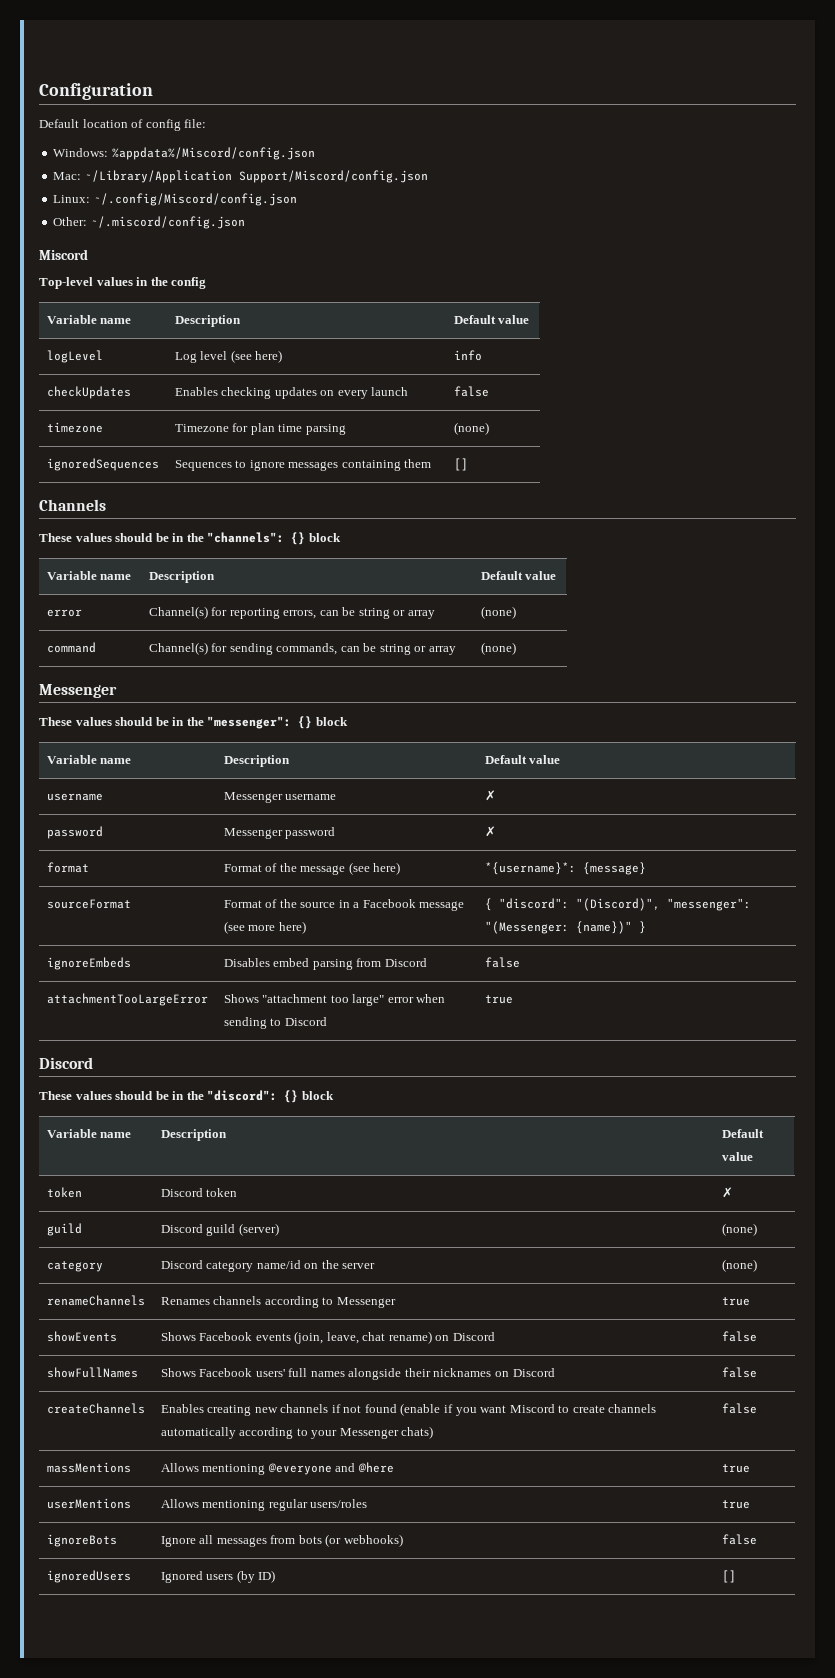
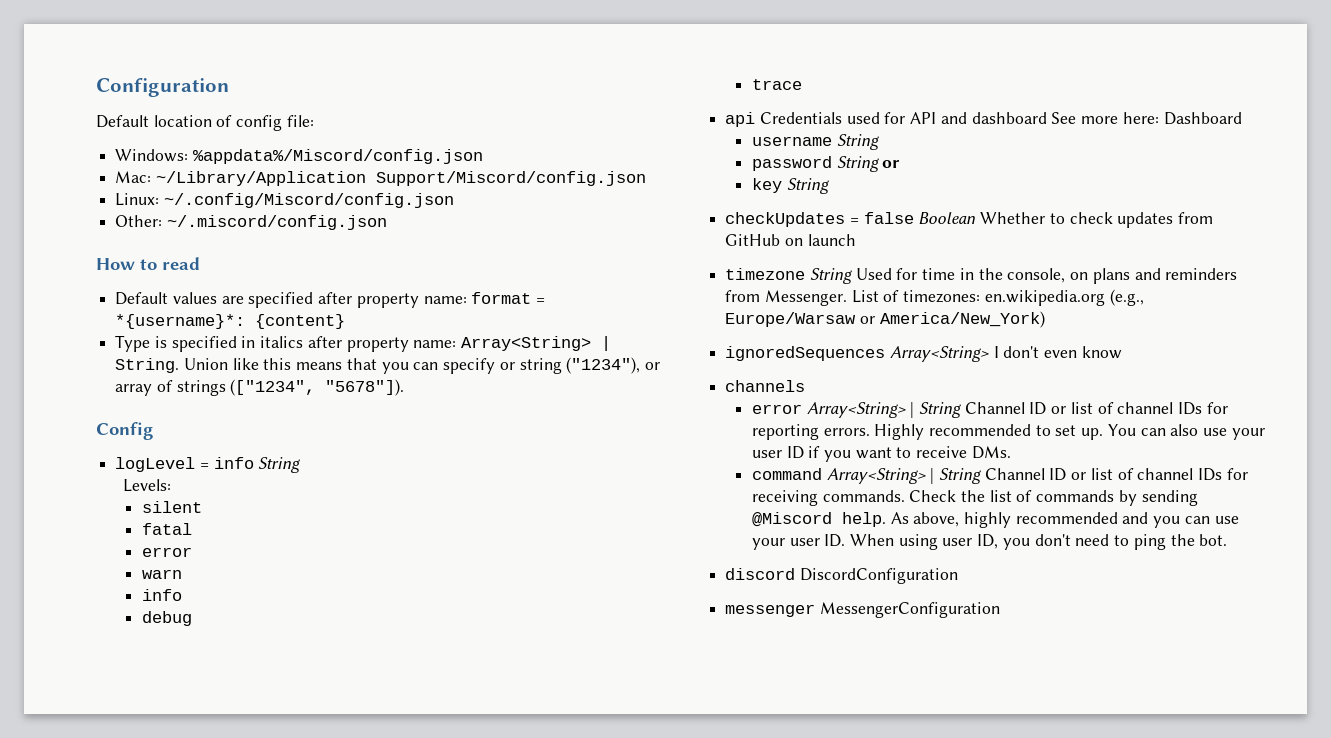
  Other: ~/.miscord/config.json
- Miscord
- Top-level values in the config
- Variable name | Description | Default value
- logLevel | Log level (see here) | info
- checkUpdates | Enables checking updates on every launch | false
- timezone | Timezone for plan time parsing | (none)
- ignoredSequences | Sequences to ignore messages containing them | []
- Channels
- These values should be in the "channels": {} block
- Variable name | Description | Default value
- error | Channel(s) for reporting errors, can be string or array | (none)
- command | Channel(s) for sending commands, can be string or array | (none)
- Messenger
- These values should be in the "messenger": {} block
- Variable name | Description | Default value
- username | Messenger username | ✗
- password | Messenger password | ✗
- format | Format of the message (see here) | *{username}*: {message}
- sourceFormat | Format of the source in a Facebook message (see more here) | { "discord": "(Discord)", "messenger": "(Messenger: {name})" }
- ignoreEmbeds | Disables embed parsing from Discord | false
- attachmentTooLargeError | Shows "attachment too large" error when sending to Discord | true
- Discord
- These values should be in the "discord": {} block
- Variable name | Description | Default value
- token | Discord token | ✗
- guild | Discord guild (server) | (none)
- category | Discord category name/id on the server | (none)
- renameChannels | Renames channels according to Messenger | true
- showEvents | Shows Facebook events (join, leave, chat rename) on Discord | false
- showFullNames | Shows Facebook users' full names alongside their nicknames on Discord | false
- createChannels | Enables creating new channels if not found (enable if you want Miscord to create channels automatically according to your Messenger chats) | false
- massMentions | Allows mentioning @everyone and @here | true
- userMentions | Allows mentioning regular users/roles | true
- ignoreBots | Ignore all messages from bots (or webhooks) | false
- ignoredUsers | Ignored users (by ID) | []
+ How to read
+ Default values are specified after property name: format = *{username}*: {content}
+ Type is specified in italics after property name: Array<String> | String. Union like this means that you can specify or string ("1234"), or array of strings (["1234", "5678"]).
+ Config
+ logLevel = info String
+ Levels:
+ silent
+ fatal
+ error
+ warn
+ info
+ debug
+ trace
+ api Credentials used for API and dashboard See more here: Dashboard
+ username String
+ password String or
+ key String
+ checkUpdates = false Boolean Whether to check updates from GitHub on launch
+ timezone String Used for time in the console, on plans and reminders from Messenger. List of timezones: en.wikipedia.org (e.g., Europe/Warsaw or America/New_York)
+ ignoredSequences Array<String> I don't even know
+ channels
+ error Array<String> | String Channel ID or list of channel IDs for reporting errors. Highly recommended to set up. You can also use your user ID if you want to receive DMs.
+ command Array<String> | String Channel ID or list of channel IDs for receiving commands. Check the list of commands by sending @Miscord help. As above, highly recommended and you can use your user ID. When using user ID, you don't need to ping the bot.
+ discord DiscordConfiguration
+ messenger MessengerConfiguration

